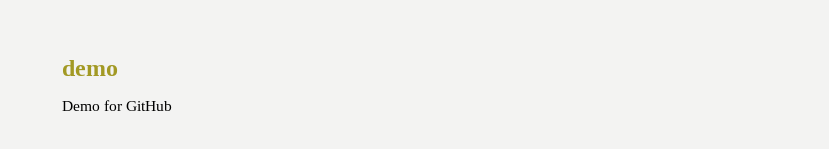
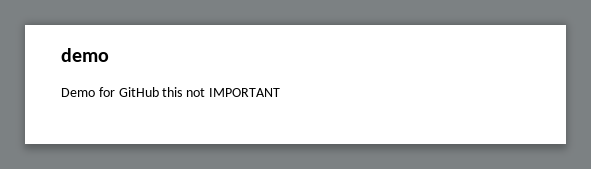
- Demo for GitHub
+ Demo for GitHub this not IMPORTANT

